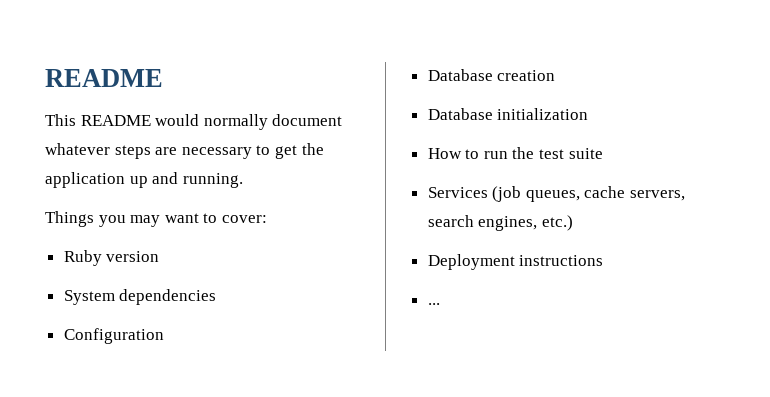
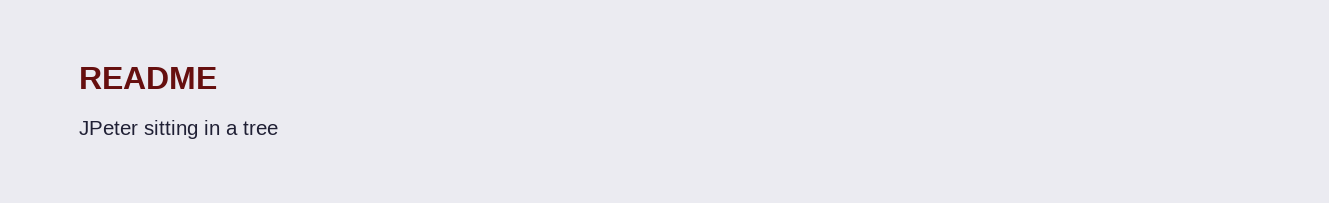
- This README would normally document whatever steps are necessary to get the application up and running.
- Things you may want to cover:
- Ruby version
- System dependencies
- Configuration
- Database creation
- Database initialization
- How to run the test suite
- Services (job queues, cache servers, search engines, etc.)
- Deployment instructions
- ...
+ JPeter sitting in a tree

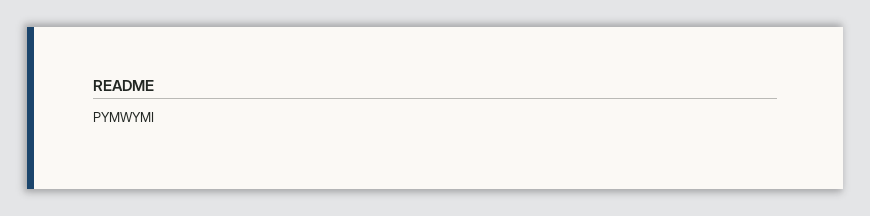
- JPeter sitting in a tree
+ PYMWYMI

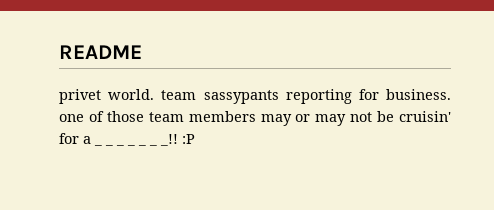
- PYMWYMI
+ privet world. team sassypants reporting for business. one of those team members may or may not be cruisin' for a _ _ _ _ _ _ _!! :P

